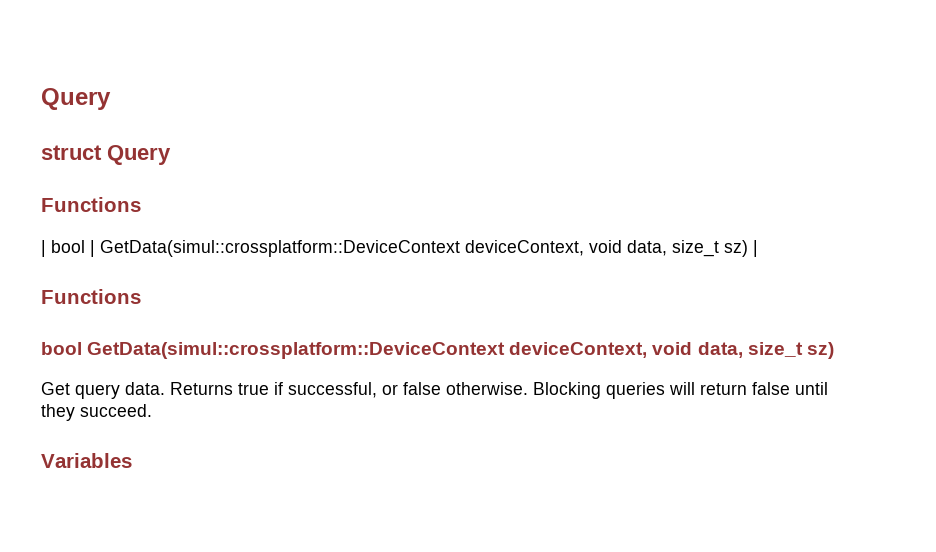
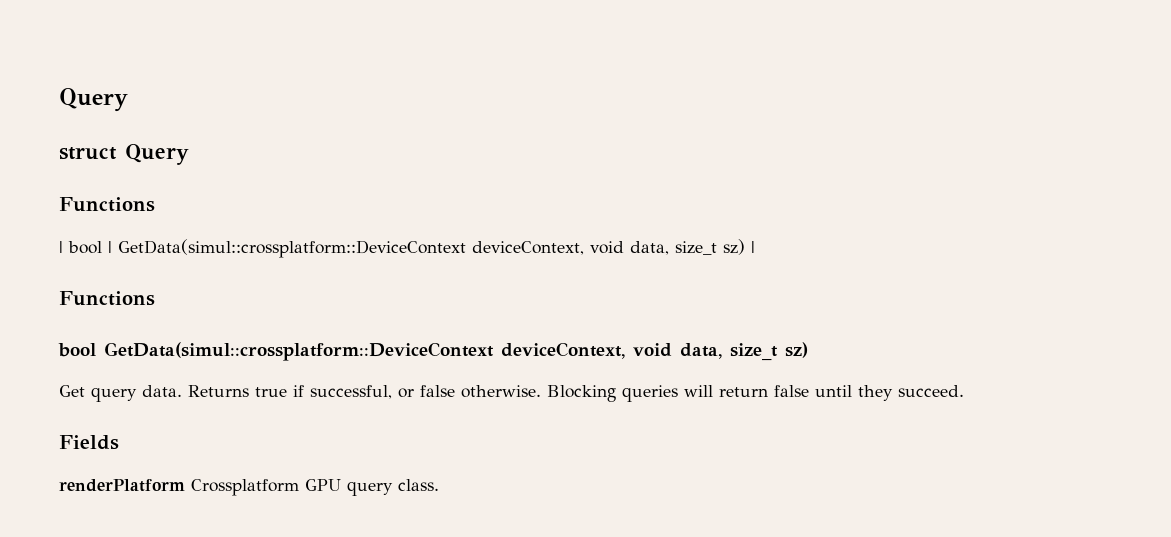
- Variables
+ Fields
+ renderPlatform Crossplatform GPU query class.

